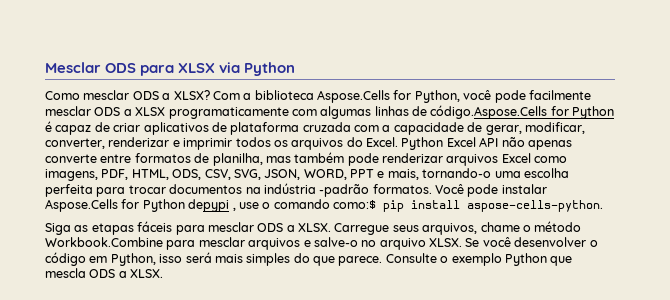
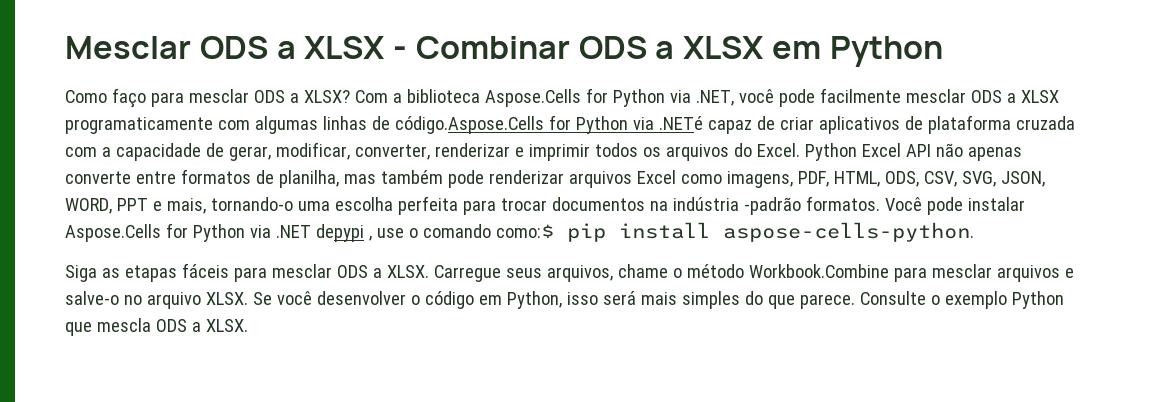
- Mesclar ODS para XLSX via Python
+ Mesclar ODS a XLSX - Combinar ODS a XLSX em Python
- Como mesclar ODS a XLSX?
+ Como faço para mesclar ODS a XLSX?
- Com a biblioteca Aspose.Cells for Python, você pode facilmente mesclar ODS a XLSX programaticamente com algumas linhas de código.Aspose.Cells for Python é capaz de criar aplicativos de plataforma cruzada com a capacidade de gerar, modificar, converter, renderizar e imprimir todos os arquivos do Excel.
+ Com a biblioteca Aspose.Cells for Python via .NET, você pode facilmente mesclar ODS a XLSX programaticamente com algumas linhas de código.Aspose.Cells for Python via .NETé capaz de criar aplicativos de plataforma cruzada com a capacidade de gerar, modificar, converter, renderizar e imprimir todos os arquivos do Excel.
- Você pode instalar Aspose.Cells for Python depypi , use o comando como:$ pip install aspose-cells-python.
+ Você pode instalar Aspose.Cells for Python via .NET depypi , use o comando como:$ pip install aspose-cells-python.

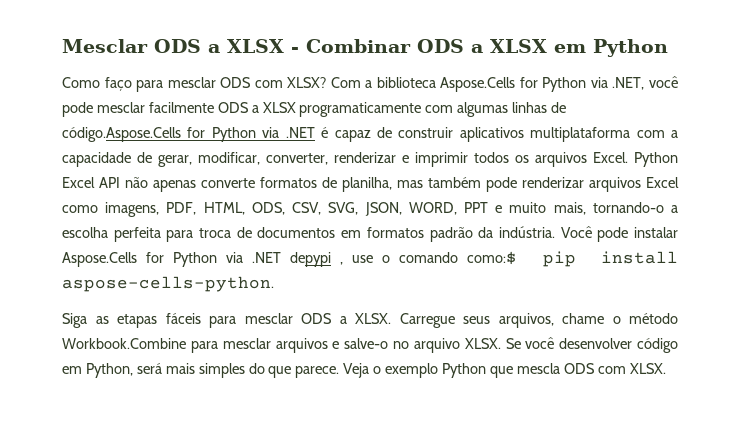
- Como faço para mesclar ODS a XLSX?
+ Como faço para mesclar ODS com XLSX?
- Com a biblioteca Aspose.Cells for Python via .NET, você pode facilmente mesclar ODS a XLSX programaticamente com algumas linhas de código.Aspose.Cells for Python via .NETé capaz de criar aplicativos de plataforma cruzada com a capacidade de gerar, modificar, converter, renderizar e imprimir todos os arquivos do Excel.
+ Com a biblioteca Aspose.Cells for Python via .NET, você pode mesclar facilmente ODS a XLSX programaticamente com algumas linhas de código.Aspose.Cells for Python via .NET é capaz de construir aplicativos multiplataforma com a capacidade de gerar, modificar, converter, renderizar e imprimir todos os arquivos Excel.
- Python Excel API não apenas converte entre formatos de planilha, mas também pode renderizar arquivos Excel como imagens, PDF, HTML, ODS, CSV, SVG, JSON, WORD, PPT e mais, tornando-o uma escolha perfeita para trocar documentos na indústria -padrão formatos.
+ Python Excel API não apenas converte formatos de planilha, mas também pode renderizar arquivos Excel como imagens, PDF, HTML, ODS, CSV, SVG, JSON, WORD, PPT e muito mais, tornando-o a escolha perfeita para troca de documentos em formatos padrão da indústria.
- Se você desenvolver o código em Python, isso será mais simples do que parece.
+ Se você desenvolver código em Python, será mais simples do que parece.
- Consulte o exemplo Python que mescla ODS a XLSX.
+ Veja o exemplo Python que mescla ODS com XLSX.

